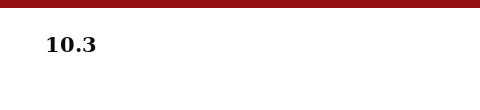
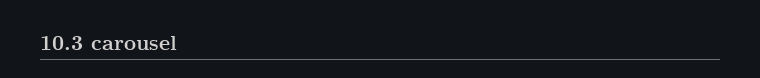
- 10.3
+ 10.3 carousel

